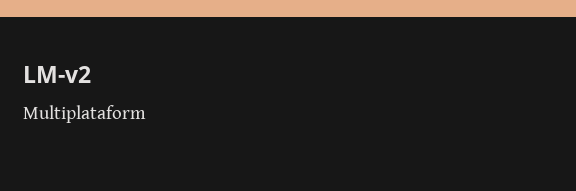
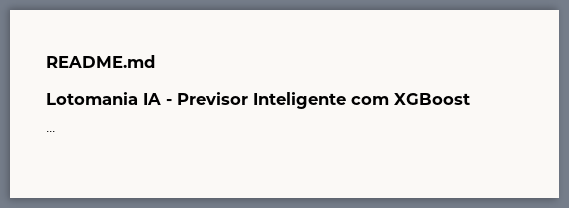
- LM-v2
- Multiplataform
+ README.md
+ Lotomania IA - Previsor Inteligente com XGBoost
+ ...

